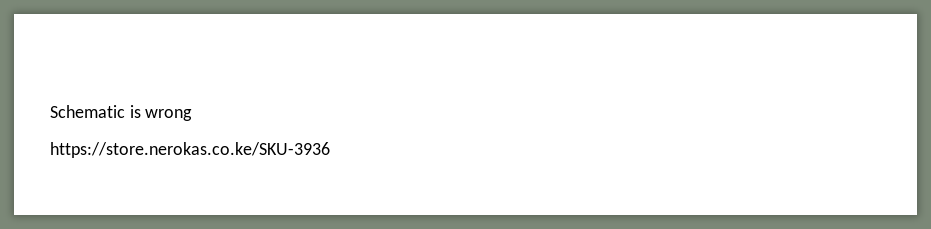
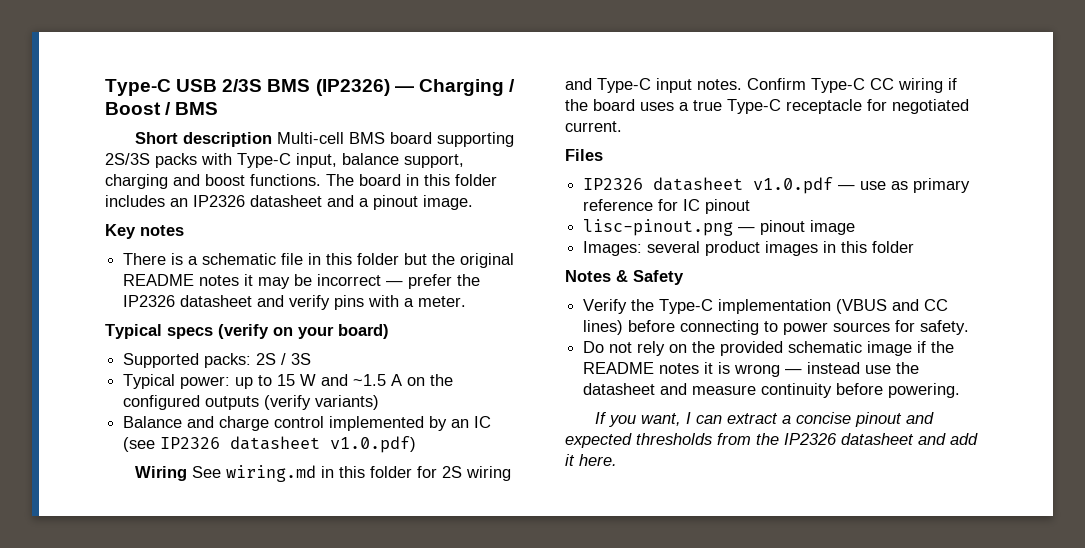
- Schematic is wrong
- https://store.nerokas.co.ke/SKU-3936
+ Type‑C USB 2/3S BMS (IP2326) — Charging / Boost / BMS
+ Short description Multi‑cell BMS board supporting 2S/3S packs with Type‑C input, balance support, charging and boost functions. The board in this folder includes an IP2326 datasheet and a pinout image.
+ Key notes
+ There is a schematic file in this folder but the original README notes it may be incorrect — prefer the IP2326 datasheet and verify pins with a meter.
+ Typical specs (verify on your board)
+ Supported packs: 2S / 3S
+ Typical power: up to 15 W and ~1.5 A on the configured outputs (verify variants)
+ Balance and charge control implemented by an IC (see IP2326 datasheet v1.0.pdf)
+ Wiring See wiring.md in this folder for 2S wiring and Type‑C input notes. Confirm Type‑C CC wiring if the board uses a true Type‑C receptacle for negotiated current.
+ Files
+ IP2326 datasheet v1.0.pdf — use as primary reference for IC pinout
+ lisc-pinout.png — pinout image
+ Images: several product images in this folder
+ Notes & Safety
+ Verify the Type‑C implementation (VBUS and CC lines) before connecting to power sources for safety.
+ Do not rely on the provided schematic image if the README notes it is wrong — instead use the datasheet and measure continuity before powering.
+ If you want, I can extract a concise pinout and expected thresholds from the IP2326 datasheet and add it here.

